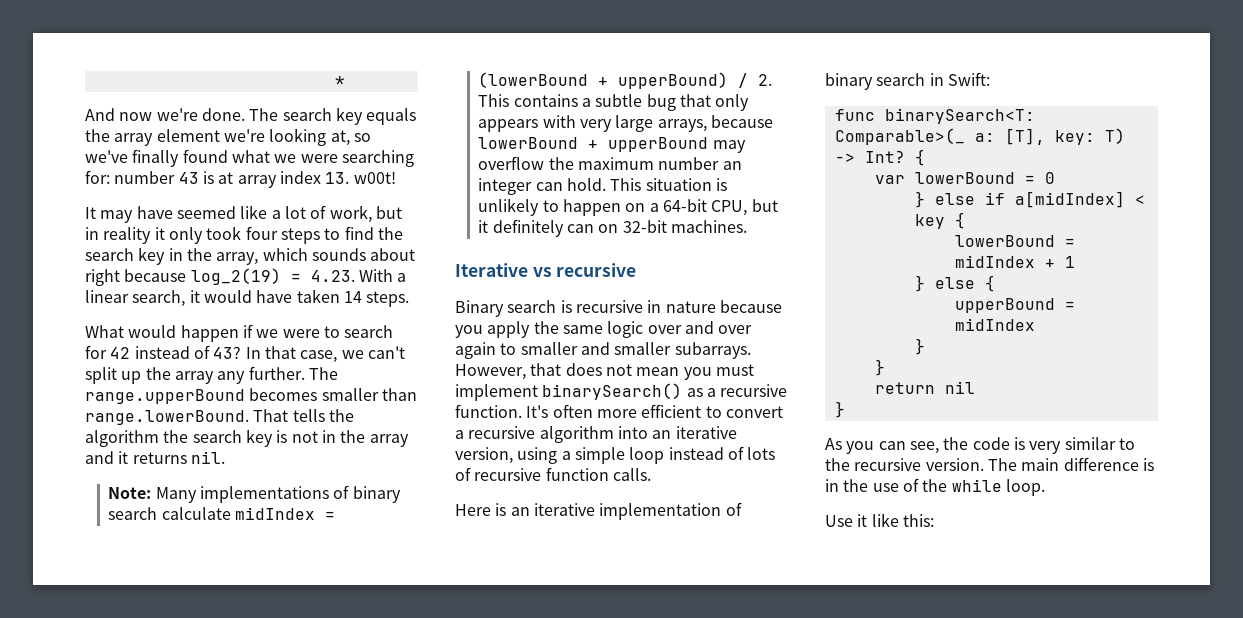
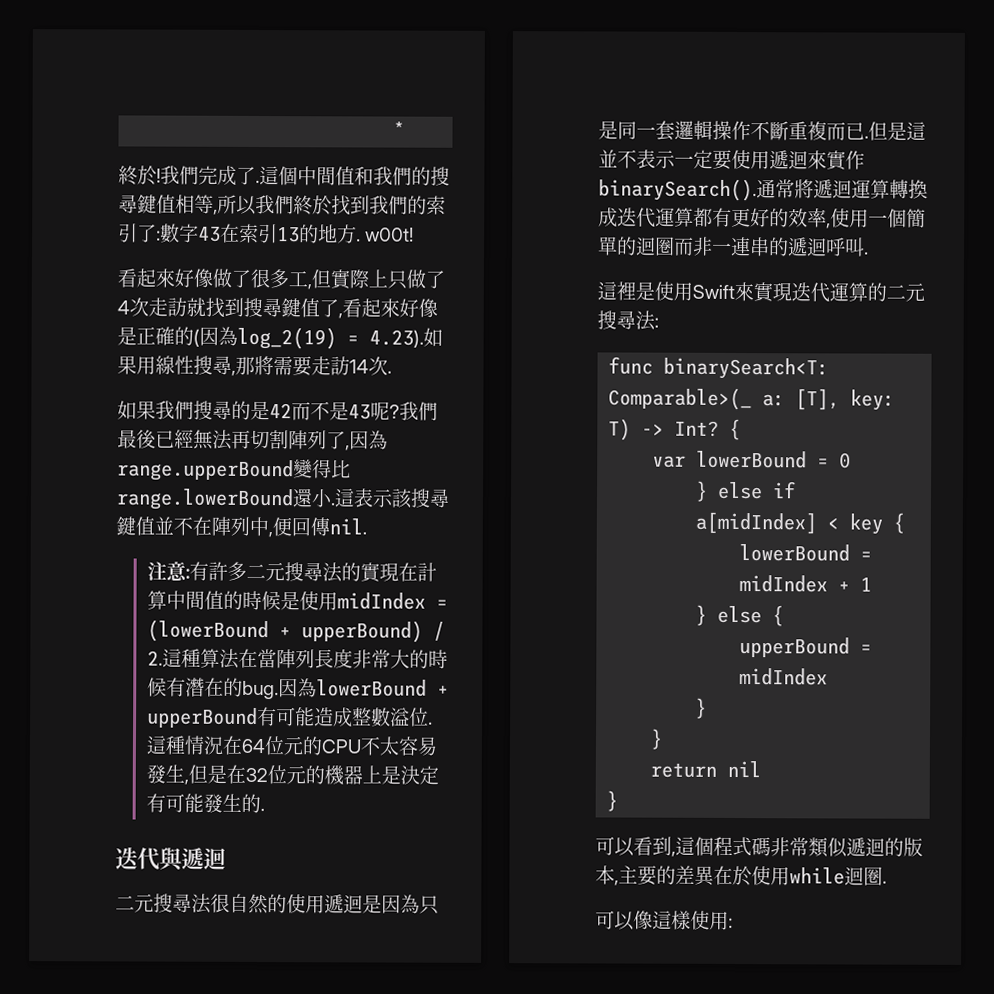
- And now we're done. The search key equals the array element we're looking at, so we've finally found what we were searching for: number 43 is at array index 13. w00t!
- It may have seemed like a lot of work, but in reality it only took four steps to find the search key in the array, which sounds about right because log_2(19) = 4.23. With a linear search, it would have taken 14 steps.
- What would happen if we were to search for 42 instead of 43? In that case, we can't split up the array any further. The range.upperBound becomes smaller than range.lowerBound. That tells the algorithm the search key is not in the array and it returns nil.
- Note: Many implementations of binary search calculate midIndex = (lowerBound + upperBound) / 2. This contains a subtle bug that only appears with very large arrays, because lowerBound + upperBound may overflow the maximum number an integer can hold. This situation is unlikely to happen on a 64-bit CPU, but it definitely can on 32-bit machines.
- Iterative vs recursive
- Binary search is recursive in nature because you apply the same logic over and over again to smaller and smaller subarrays. However, that does not mean you must implement binarySearch() as a recursive function. It's often more efficient to convert a recursive algorithm into an iterative version, using a simple loop instead of lots of recursive function calls.
- Here is an iterative implementation of binary search in Swift:
+ 終於!我們完成了.這個中間值和我們的搜尋鍵值相等,所以我們終於找到我們的索引了:數字43在索引13的地方. w00t!
+ 看起來好像做了很多工,但實際上只做了4次走訪就找到搜尋鍵值了,看起來好像是正確的(因為log_2(19) = 4.23).如果用線性搜尋,那將需要走訪14次.
+ 如果我們搜尋的是42而不是43呢?我們最後已經無法再切割陣列了,因為range.upperBound變得比range.lowerBound還小.這表示該搜尋鍵值並不在陣列中,便回傳nil.
+ 注意:有許多二元搜尋法的實現在計算中間值的時候是使用midIndex = (lowerBound + upperBound) / 2.這種算法在當陣列長度非常大的時候有潛在的bug.因為lowerBound + upperBound有可能造成整數溢位.這種情況在64位元的CPU不太容易發生,但是在32位元的機器上是決定有可能發生的.
+ 迭代與遞迴
+ 二元搜尋法很自然的使用遞迴是因為只是同一套邏輯操作不斷重複而已.但是這並不表示一定要使用遞迴來實作binarySearch().通常將遞迴運算轉換成迭代運算都有更好的效率,使用一個簡單的迴圈而非一連串的遞迴呼叫.
+ 這裡是使用Swift來實現迭代運算的二元搜尋法:
- As you can see, the code is very similar to the recursive version. The main difference is in the use of the while loop.
- Use it like this:
+ 可以看到,這個程式碼非常類似遞迴的版本,主要的差異在於使用while迴圈.
+ 可以像這樣使用:

